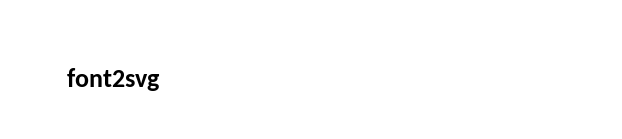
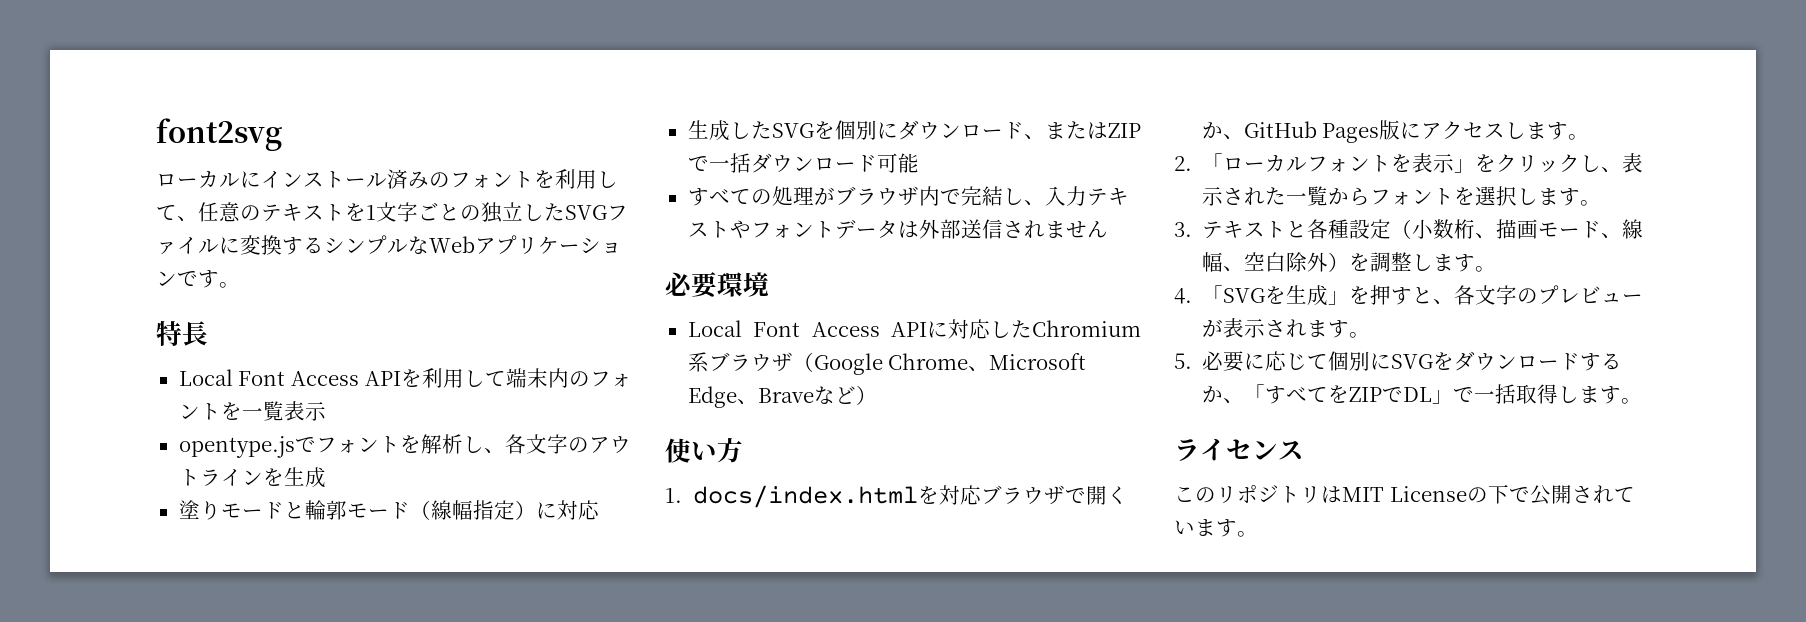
+ ローカルにインストール済みのフォントを利用して、任意のテキストを1文字ごとの独立したSVGファイルに変換するシンプルなWebアプリケーションです。
+ 特長
+ Local Font Access APIを利用して端末内のフォントを一覧表示
+ opentype.jsでフォントを解析し、各文字のアウトラインを生成
+ 塗りモードと輪郭モード（線幅指定）に対応
+ 生成したSVGを個別にダウンロード、またはZIPで一括ダウンロード可能
+ すべての処理がブラウザ内で完結し、入力テキストやフォントデータは外部送信されません
+ 必要環境
+ Local Font Access APIに対応したChromium系ブラウザ（Google Chrome、Microsoft Edge、Braveなど）
+ 使い方
+ 1. docs/index.htmlを対応ブラウザで開くか、GitHub Pages版にアクセスします。
+ 2.「ローカルフォントを表示」をクリックし、表示された一覧からフォントを選択します。
+ 3.テキストと各種設定（小数桁、描画モード、線幅、空白除外）を調整します。
+ 4.「SVGを生成」を押すと、各文字のプレビューが表示されます。
+ 5.必要に応じて個別にSVGをダウンロードするか、「すべてをZIPでDL」で一括取得します。
+ ライセンス
+ このリポジトリはMIT Licenseの下で公開されています。

